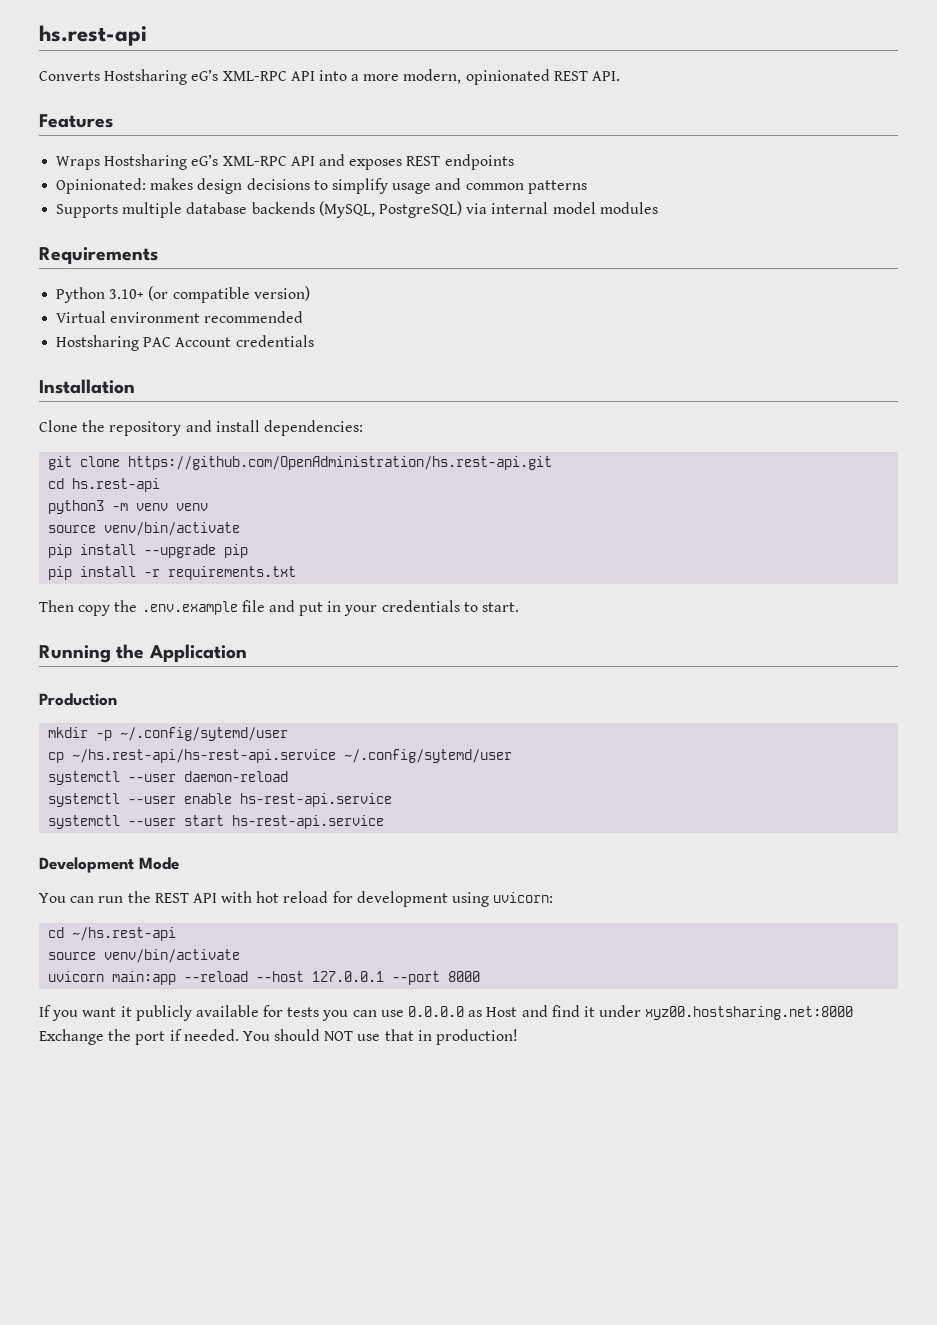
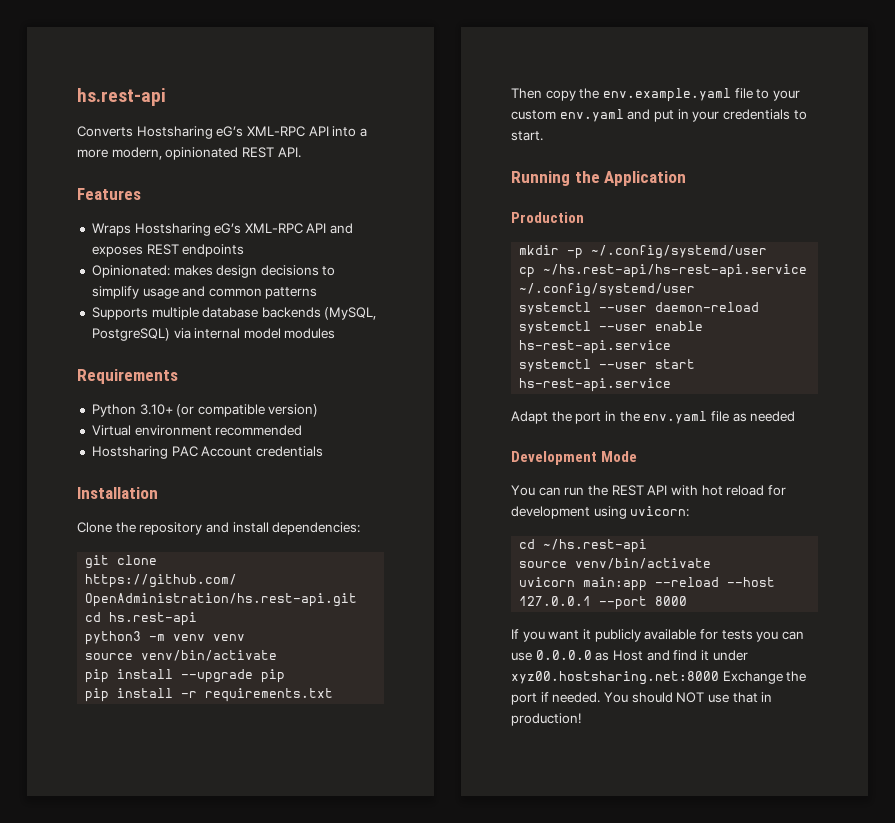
- Then copy the .env.example file and put in your credentials to start.
+ Then copy the env.example.yaml file to your custom env.yaml and put in your credentials to start.
- mkdir -p ~/.config/sytemd/user
+ mkdir -p ~/.config/systemd/user
- cp ~/hs.rest-api/hs-rest-api.service ~/.config/sytemd/user
+ cp ~/hs.rest-api/hs-rest-api.service ~/.config/systemd/user
+ Adapt the port in the env.yaml file as needed

